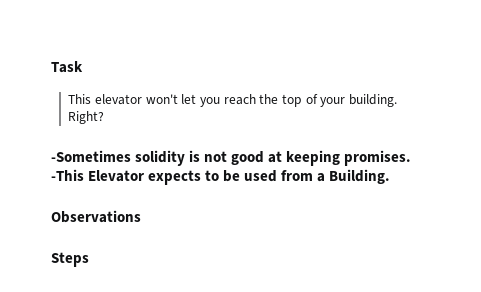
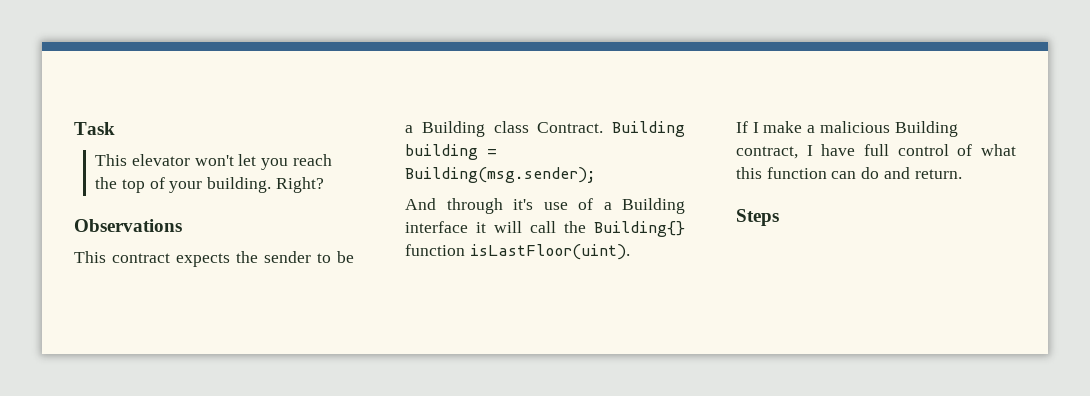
- -Sometimes solidity is not good at keeping promises. -This Elevator expects to be used from a Building.
  Observations
+ This contract expects the sender to be a Building class Contract. Building building = Building(msg.sender);
+ And through it's use of a Building interface it will call the Building{} function isLastFloor(uint).
+ If I make a malicious Building contract, I have full control of what this function can do and return.

